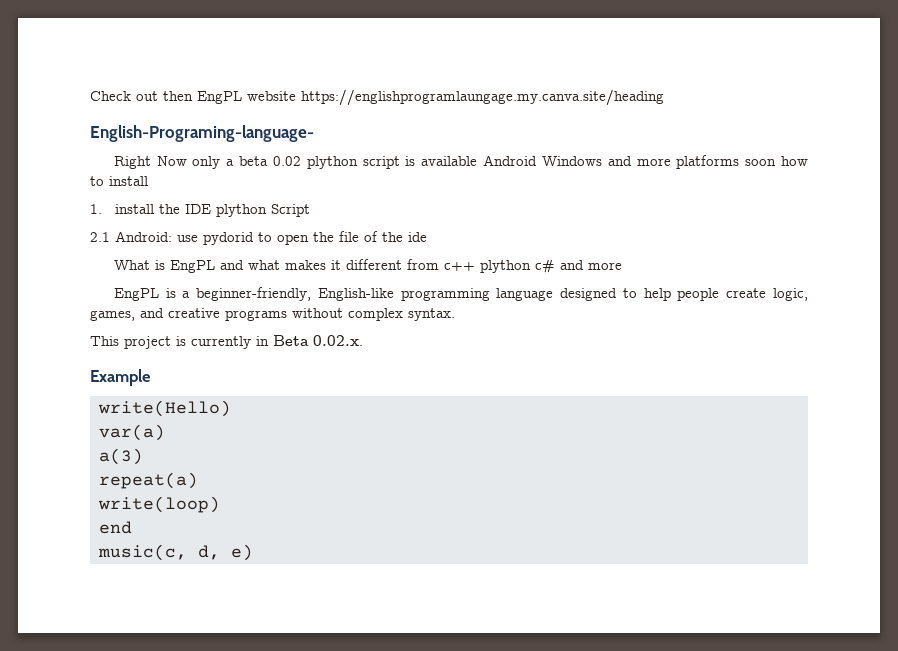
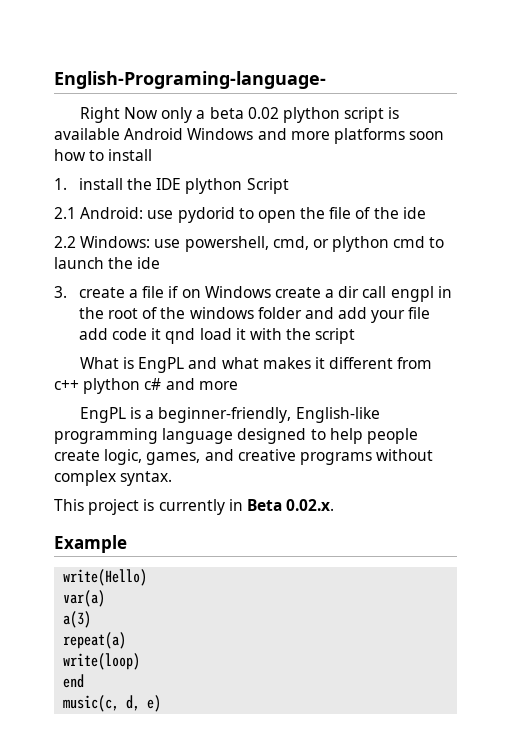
- Check out then EngPL website https://englishprogramlaungage.my.canva.site/heading
+ 2.2 Windows: use powershell, cmd, or plython cmd to launch the ide
+ 3. create a file if on Windows create a dir call engpl in the root of the windows folder and add your file add code it qnd load it with the script

